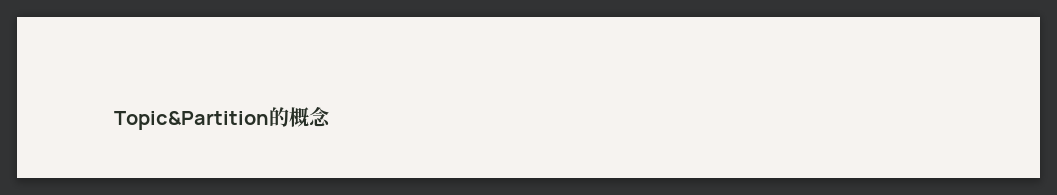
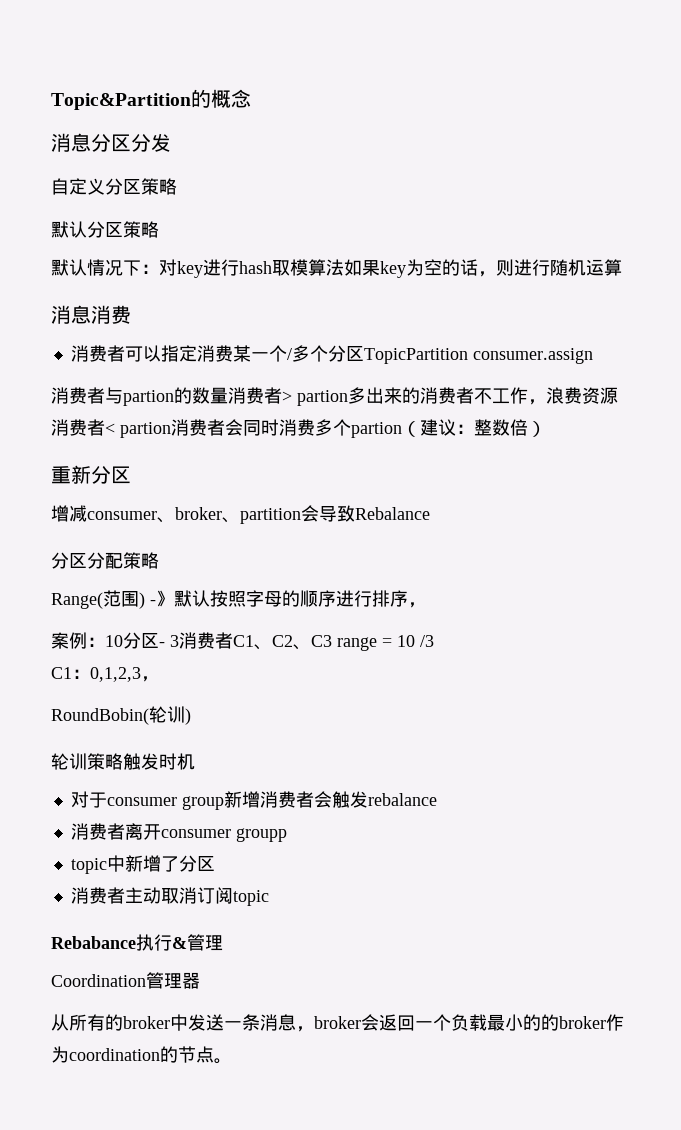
+ 消息分区分发
+ 自定义分区策略
+ 默认分区策略
+ 默认情况下：对key进行hash取模算法如果key为空的话，则进行随机运算
+ 消息消费
+ 消费者可以指定消费某一个/多个分区TopicPartition consumer.assign
+ 消费者与partion的数量消费者> partion多出来的消费者不工作，浪费资源消费者< partion消费者会同时消费多个partion（建议：整数倍）
+ 重新分区
+ 增减consumer、broker、partition会导致Rebalance
+ 分区分配策略
+ Range(范围) -》默认按照字母的顺序进行排序，
+ 案例：10分区- 3消费者C1、C2、C3 range = 10 /3
+ C1：0,1,2,3，
+ RoundBobin(轮训)
+ 轮训策略触发时机
+ 对于consumer group新增消费者会触发rebalance
+ 消费者离开consumer groupp
+ topic中新增了分区
+ 消费者主动取消订阅topic
+ Rebabance执行&管理
+ Coordination管理器
+ 从所有的broker中发送一条消息，broker会返回一个负载最小的的broker作为coordination的节点。

